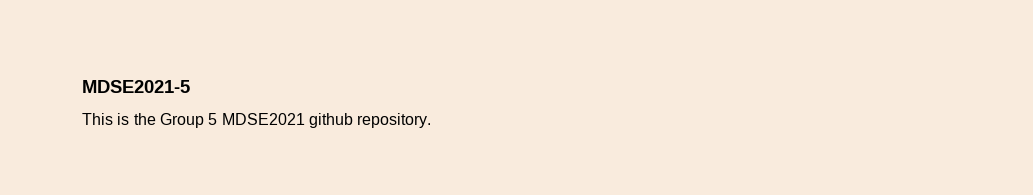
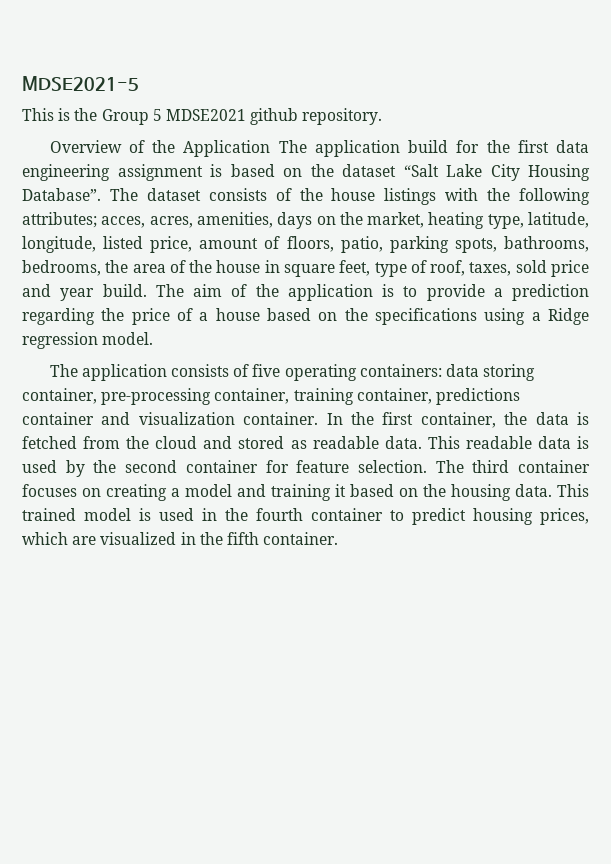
+ Overview of the Application The application build for the first data engineering assignment is based on the dataset “Salt Lake City Housing Database”. The dataset consists of the house listings with the following attributes; acces, acres, amenities, days on the market, heating type, latitude, longitude, listed price, amount of floors, patio, parking spots, bathrooms, bedrooms, the area of the house in square feet, type of roof, taxes, sold price and year build. The aim of the application is to provide a prediction regarding the price of a house based on the specifications using a Ridge regression model.
+ The application consists of five operating containers: data storing container, pre-processing container, training container, predictions container and visualization container. In the first container, the data is fetched from the cloud and stored as readable data. This readable data is used by the second container for feature selection. The third container focuses on creating a model and training it based on the housing data. This trained model is used in the fourth container to predict housing prices, which are visualized in the fifth container.

